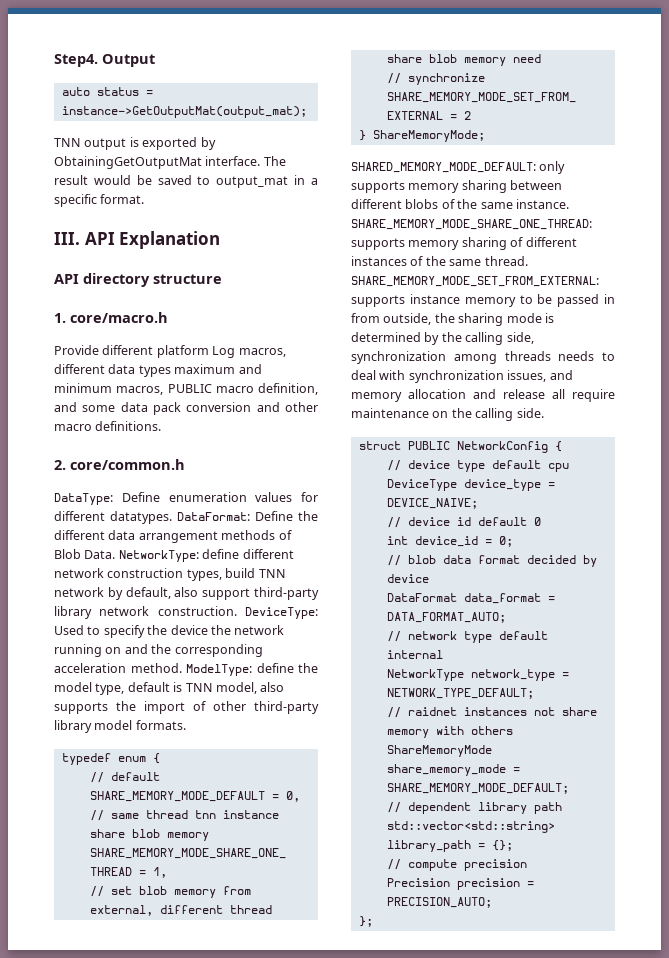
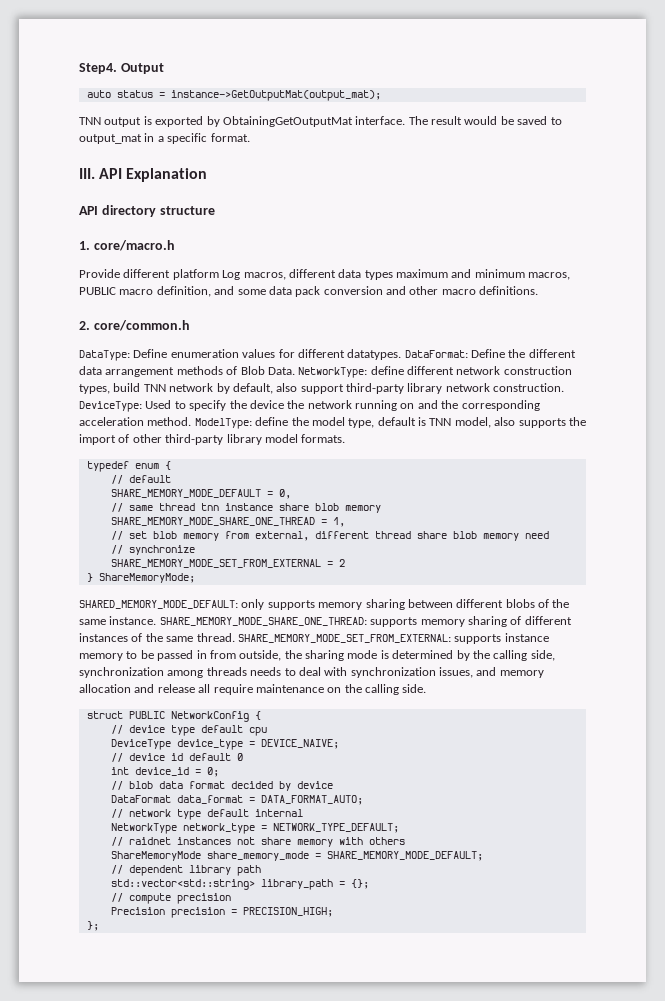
- Precision precision = PRECISION_AUTO;
+ Precision precision = PRECISION_HIGH;

